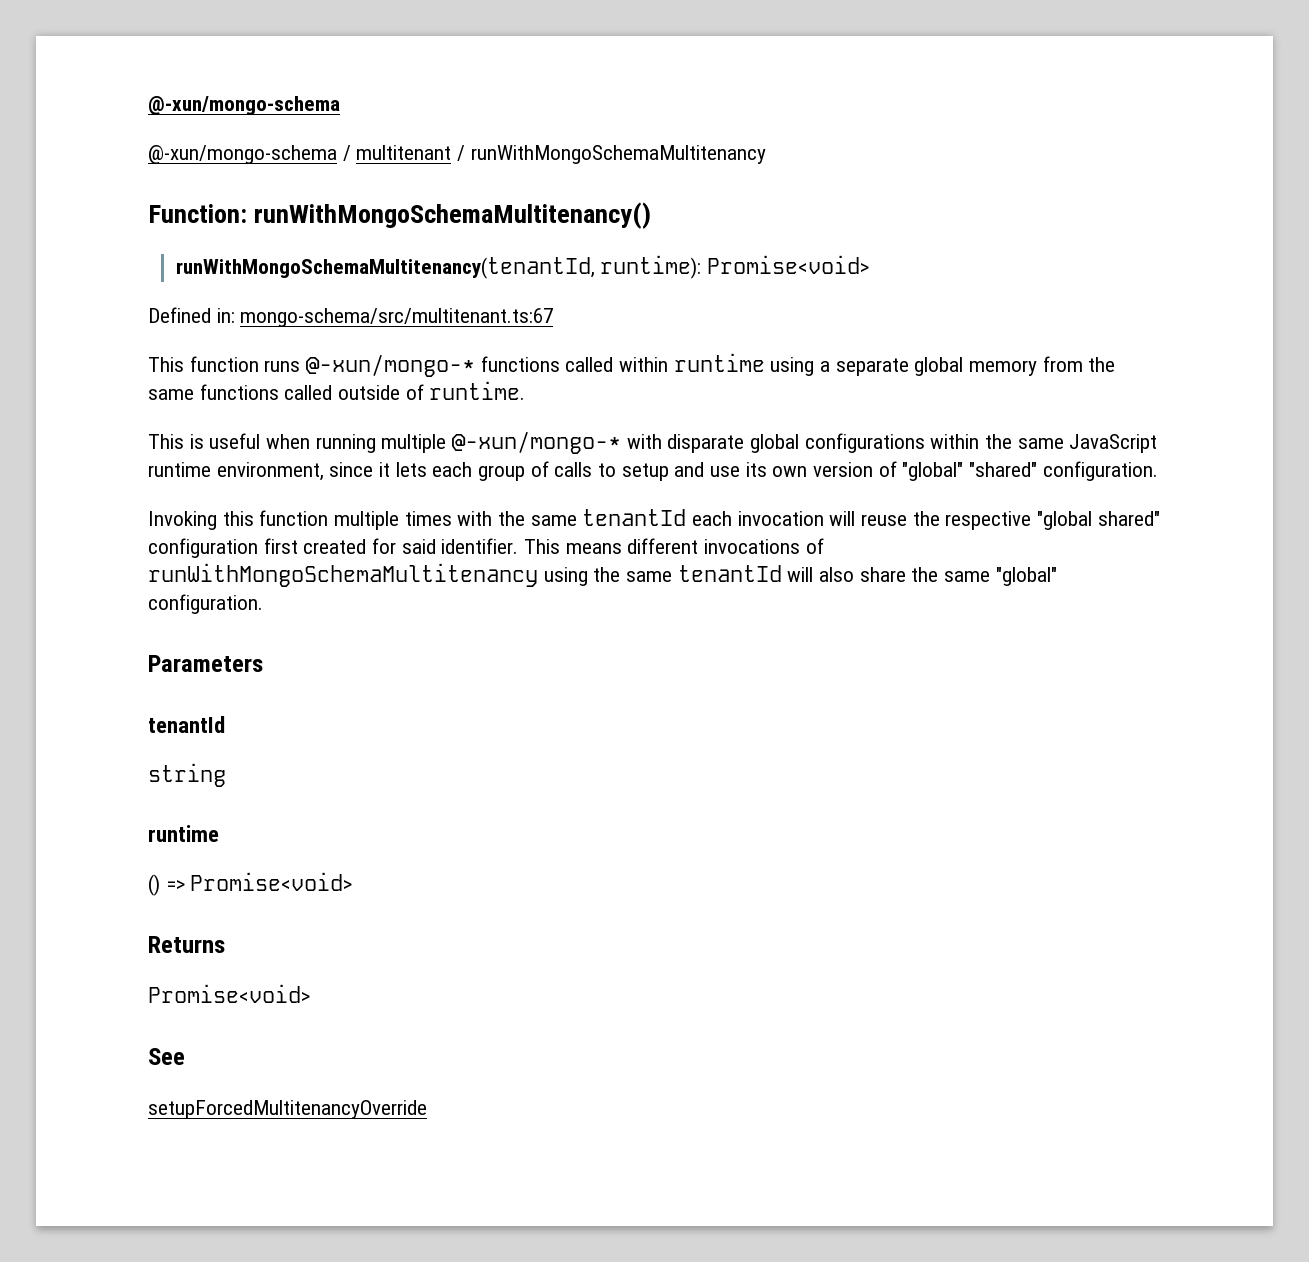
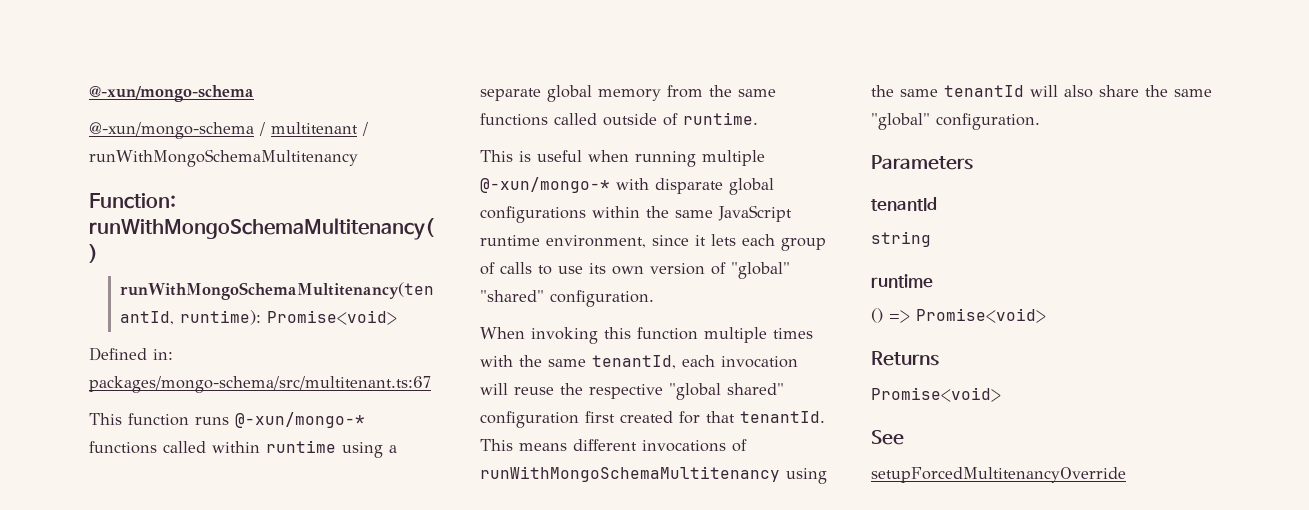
- Defined in: mongo-schema/src/multitenant.ts:67
+ Defined in: packages/mongo-schema/src/multitenant.ts:67
- This is useful when running multiple @-xun/mongo-* with disparate global configurations within the same JavaScript runtime environment, since it lets each group of calls to setup and use its own version of "global" "shared" configuration.
+ This is useful when running multiple @-xun/mongo-* with disparate global configurations within the same JavaScript runtime environment, since it lets each group of calls to use its own version of "global" "shared" configuration.
- Invoking this function multiple times with the same tenantId each invocation will reuse the respective "global shared" configuration first created for said identifier.
+ When invoking this function multiple times with the same tenantId, each invocation will reuse the respective "global shared" configuration first created for that tenantId.

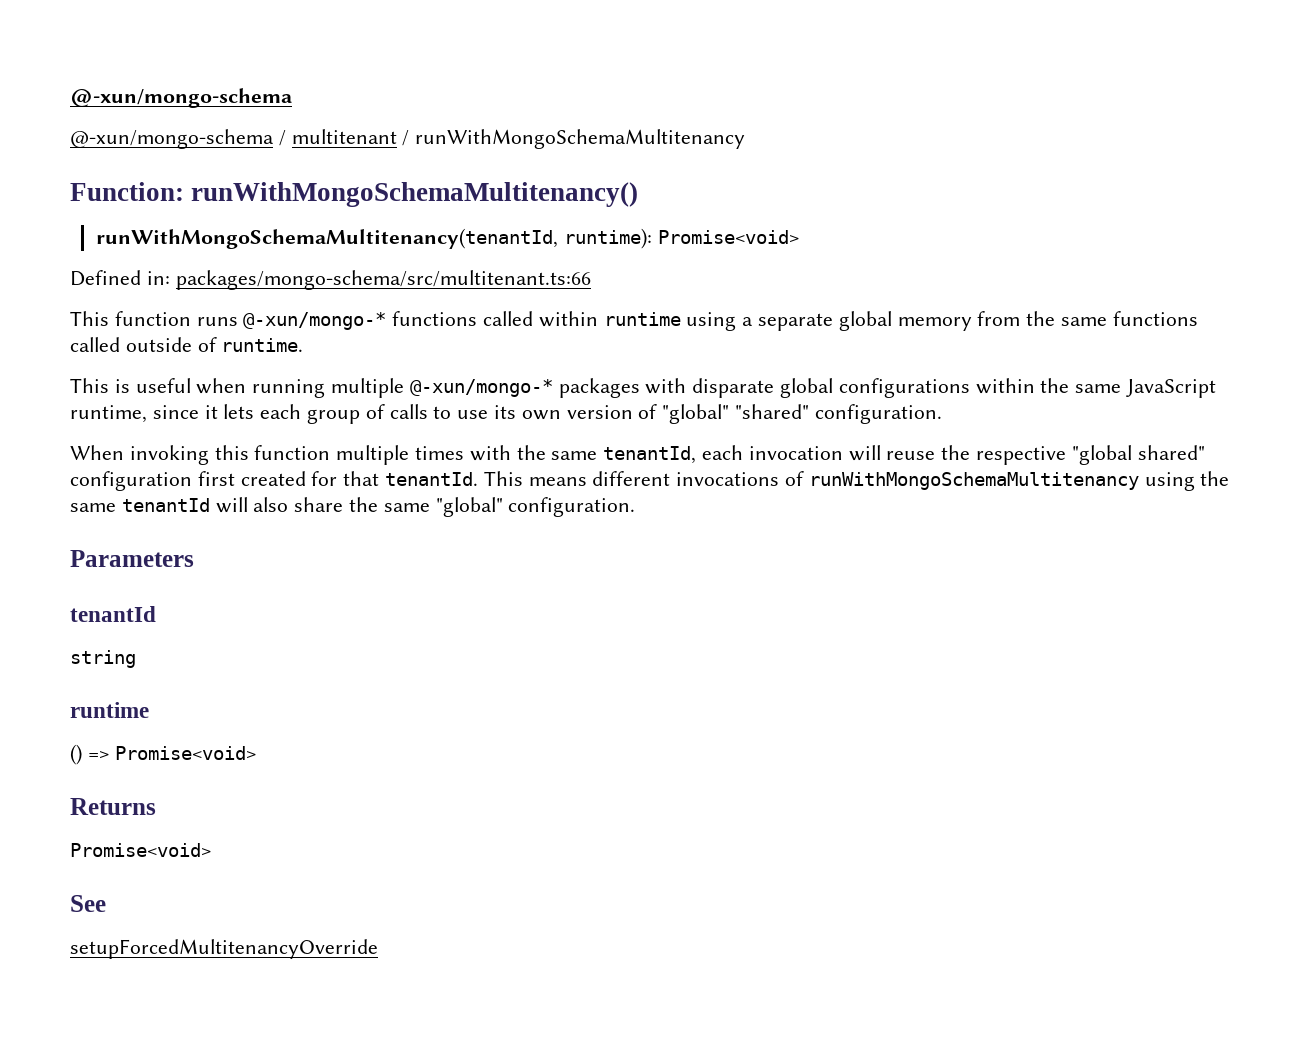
- Defined in: packages/mongo-schema/src/multitenant.ts:67
+ Defined in: packages/mongo-schema/src/multitenant.ts:66
- This is useful when running multiple @-xun/mongo-* with disparate global configurations within the same JavaScript runtime environment, since it lets each group of calls to use its own version of "global" "shared" configuration.
+ This is useful when running multiple @-xun/mongo-* packages with disparate global configurations within the same JavaScript runtime, since it lets each group of calls to use its own version of "global" "shared" configuration.

